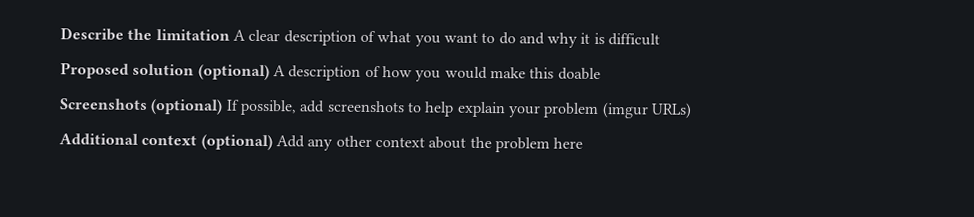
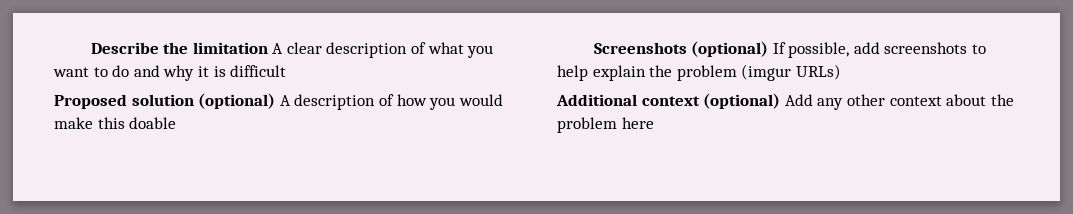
- Screenshots (optional) If possible, add screenshots to help explain your problem (imgur URLs)
+ Screenshots (optional) If possible, add screenshots to help explain the problem (imgur URLs)

